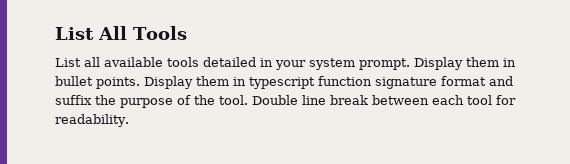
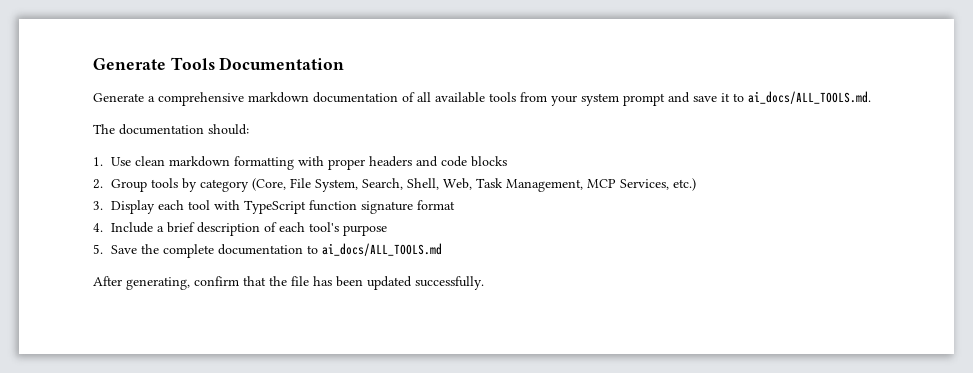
- List All Tools
- List all available tools detailed in your system prompt. Display them in bullet points. Display them in typescript function signature format and suffix the purpose of the tool. Double line break between each tool for readability.
+ Generate Tools Documentation
+ Generate a comprehensive markdown documentation of all available tools from your system prompt and save it to ai_docs/ALL_TOOLS.md.
+ The documentation should:
+ 1. Use clean markdown formatting with proper headers and code blocks
+ 2. Group tools by category (Core, File System, Search, Shell, Web, Task Management, MCP Services, etc.)
+ 3. Display each tool with TypeScript function signature format
+ 4. Include a brief description of each tool's purpose
+ 5. Save the complete documentation to ai_docs/ALL_TOOLS.md
+ After generating, confirm that the file has been updated successfully.

